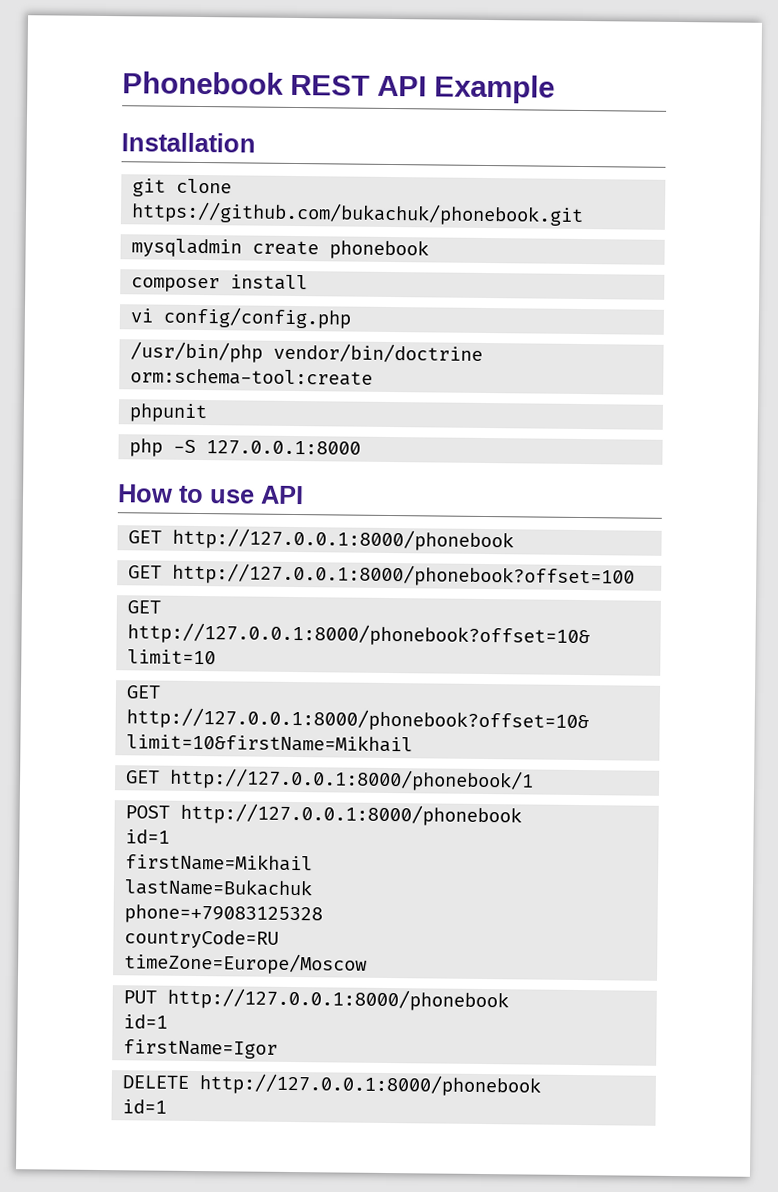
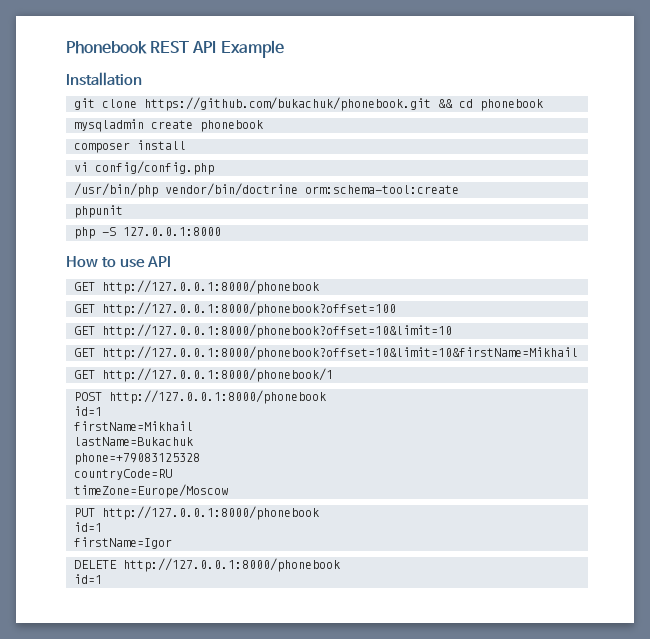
- git clone https://github.com/bukachuk/phonebook.git
+ git clone https://github.com/bukachuk/phonebook.git && cd phonebook

